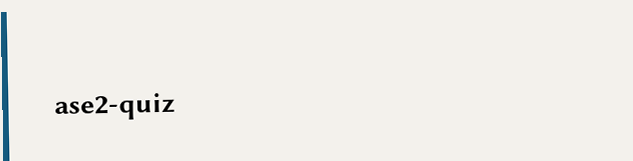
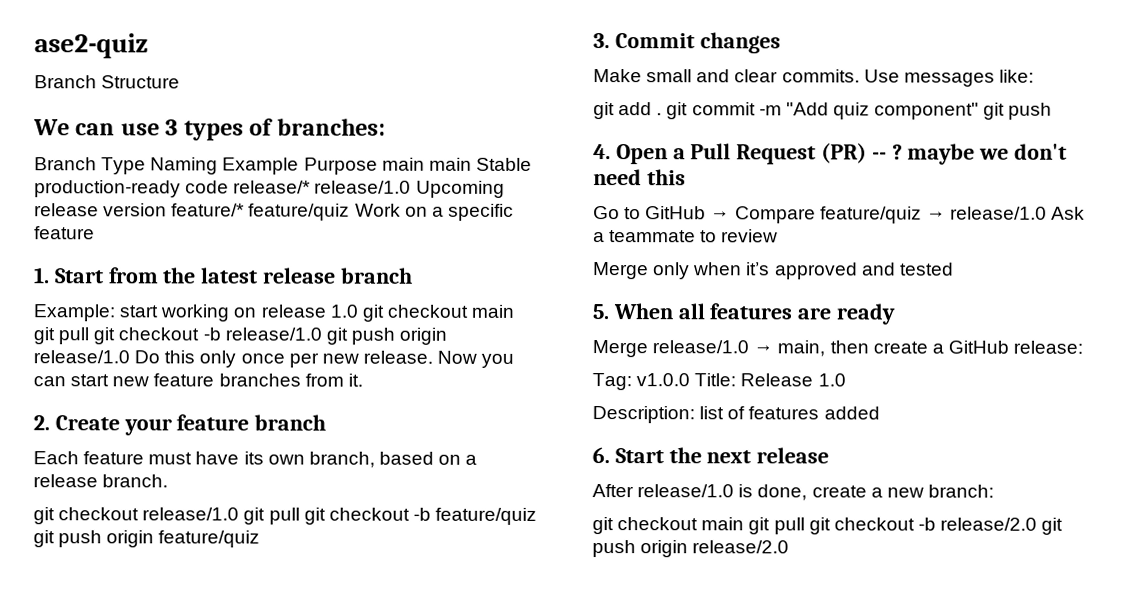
+ Branch Structure
+ We can use 3 types of branches:
+ Branch Type Naming Example Purpose main main Stable production-ready code release/* release/1.0 Upcoming release version feature/* feature/quiz Work on a specific feature
+ 1. Start from the latest release branch
+ Example: start working on release 1.0 git checkout main git pull git checkout -b release/1.0 git push origin release/1.0 Do this only once per new release. Now you can start new feature branches from it.
+ 2. Create your feature branch
+ Each feature must have its own branch, based on a release branch.
+ git checkout release/1.0 git pull git checkout -b feature/quiz git push origin feature/quiz
+ 3. Commit changes
+ Make small and clear commits. Use messages like:
+ git add . git commit -m "Add quiz component" git push
+ 4. Open a Pull Request (PR) -- ? maybe we don't need this
+ Go to GitHub → Compare feature/quiz → release/1.0 Ask a teammate to review
+ Merge only when it’s approved and tested
+ 5. When all features are ready
+ Merge release/1.0 → main, then create a GitHub release:
+ Tag: v1.0.0 Title: Release 1.0
+ Description: list of features added
+ 6. Start the next release
+ After release/1.0 is done, create a new branch:
+ git checkout main git pull git checkout -b release/2.0 git push origin release/2.0

